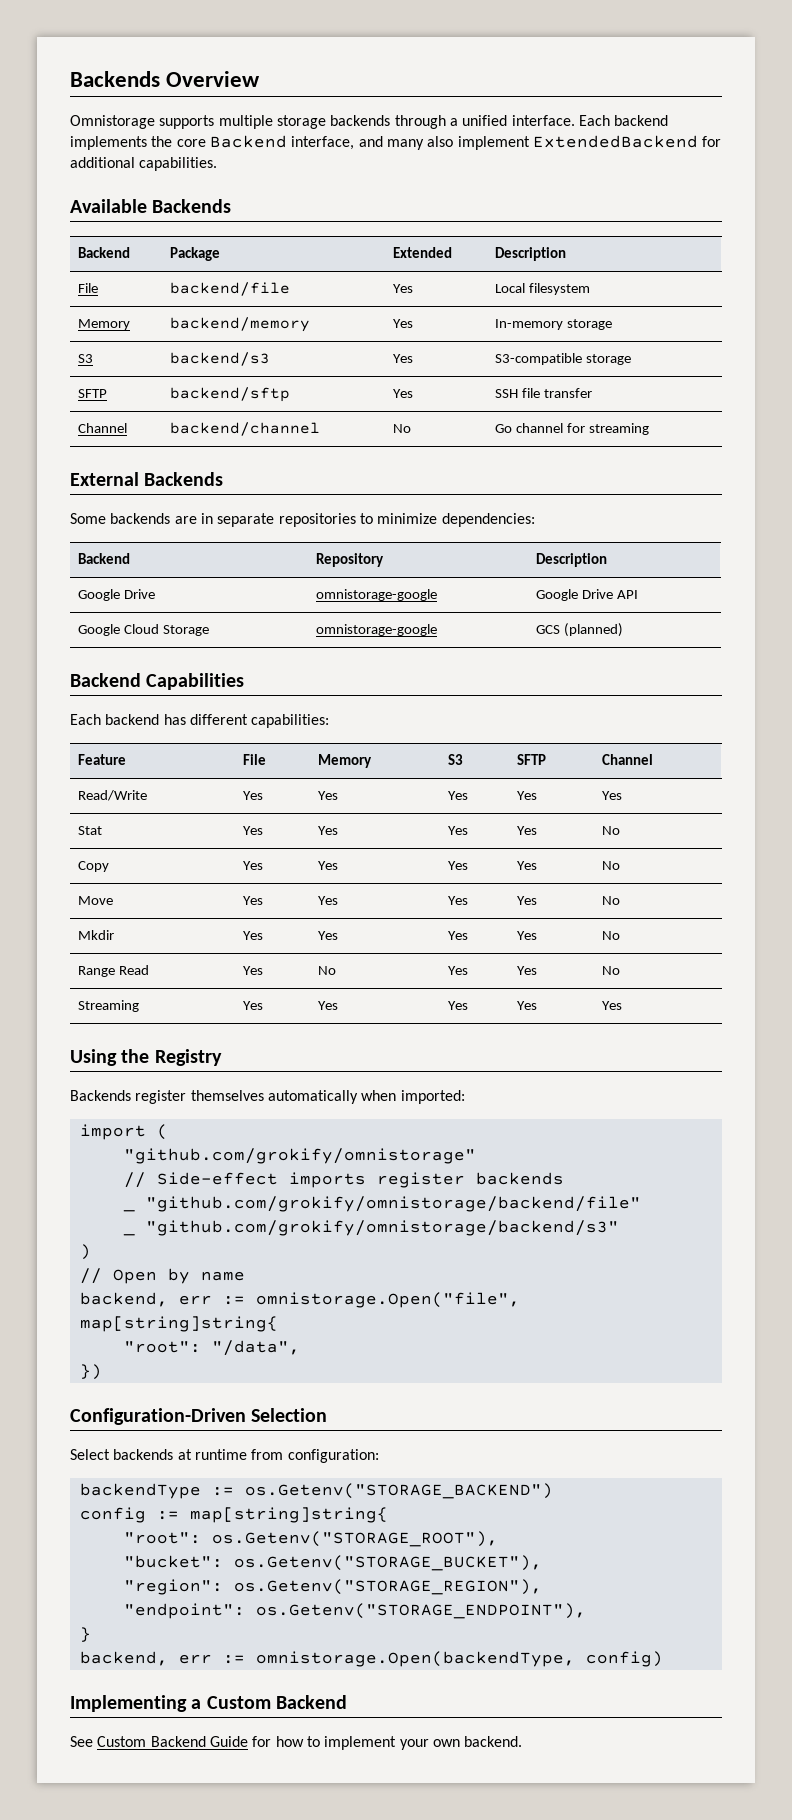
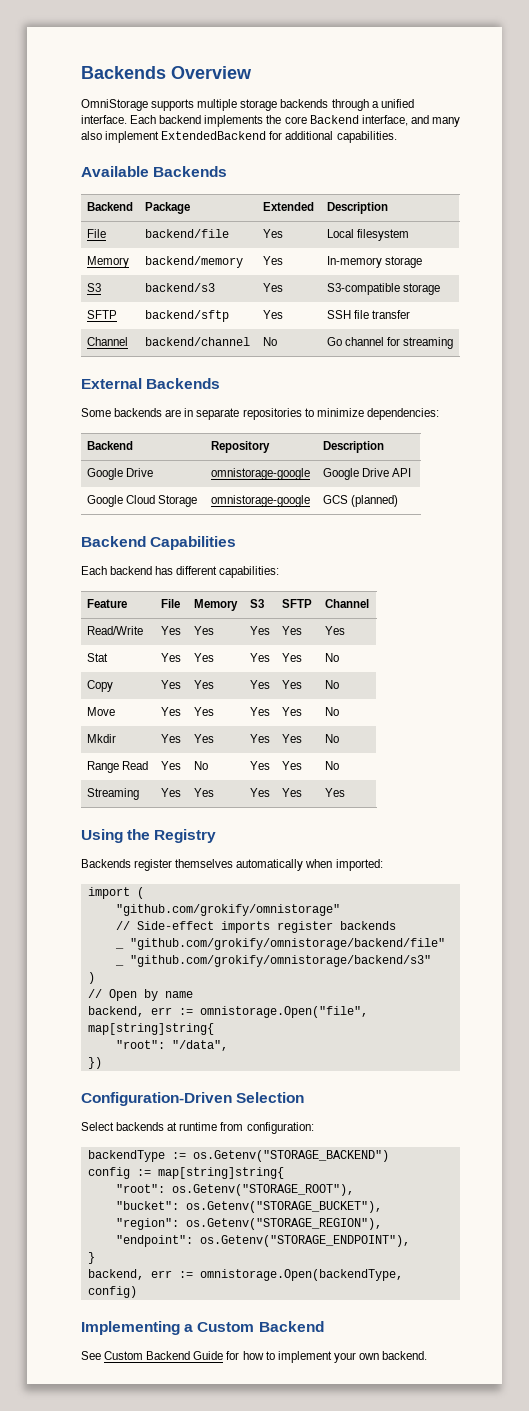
- Omnistorage supports multiple storage backends through a unified interface.
+ OmniStorage supports multiple storage backends through a unified interface.

